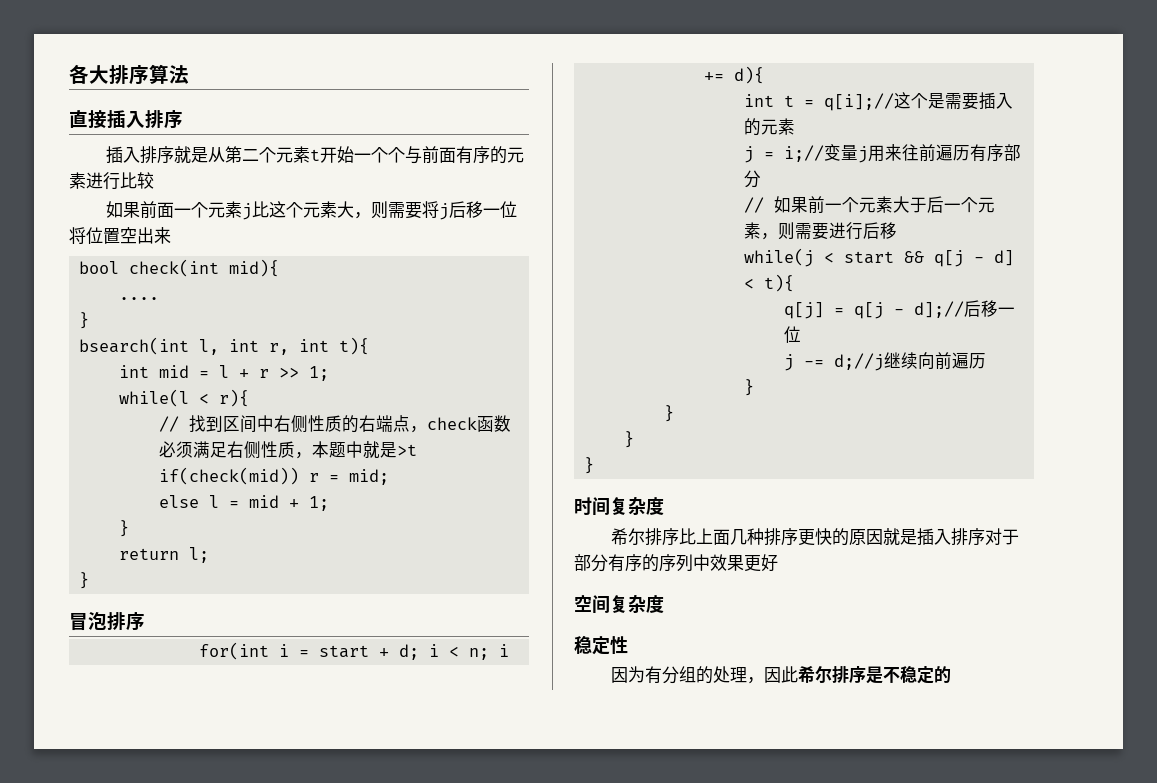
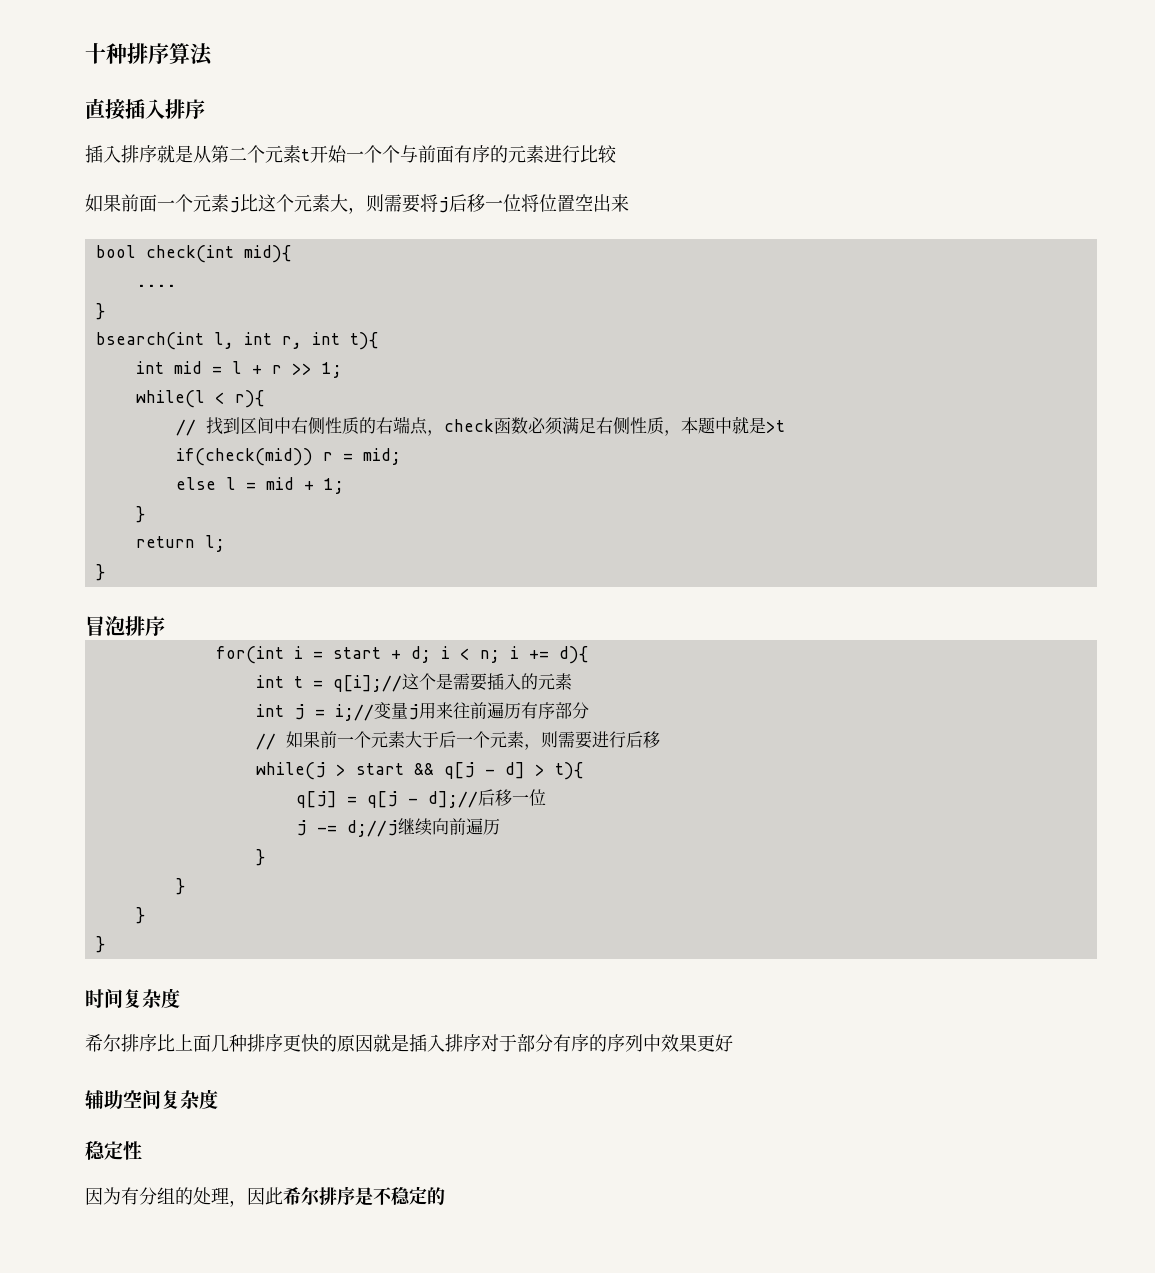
- 各大排序算法
+ 十种排序算法
- j = i;//变量j用来往前遍历有序部分
+ int j = i;//变量j用来往前遍历有序部分
- while(j < start && q[j - d] < t){
+ while(j > start && q[j - d] > t){
- 空间复杂度
+ 辅助空间复杂度

